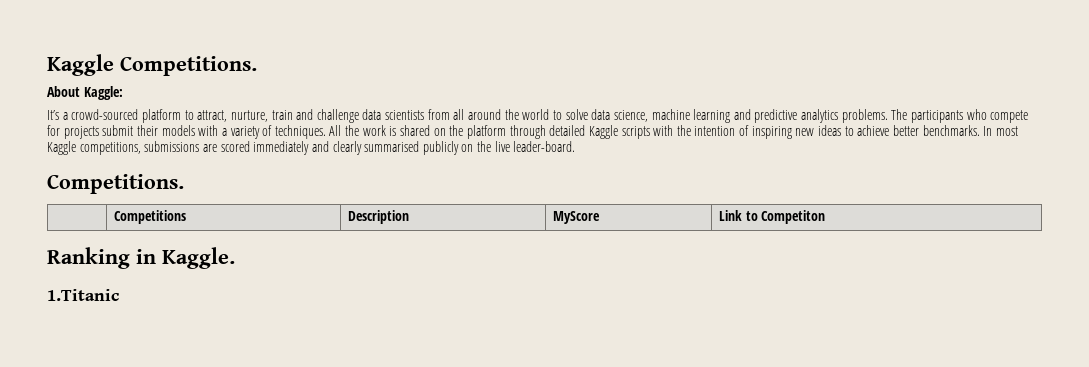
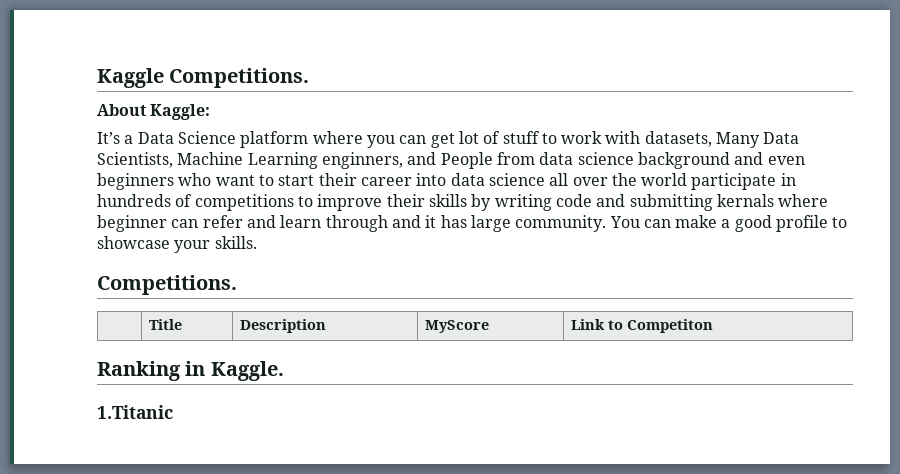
- It’s a crowd-sourced platform to attract, nurture, train and challenge data scientists from all around the world to solve data science, machine learning and predictive analytics problems. The participants who compete for projects submit their models with a variety of techniques. All the work is shared on the platform through detailed Kaggle scripts with the intention of inspiring new ideas to achieve better benchmarks. In most Kaggle competitions, submissions are scored immediately and clearly summarised publicly on the live leader-board.
+ It’s a Data Science platform where you can get lot of stuff to work with datasets, Many Data Scientists, Machine Learning enginners, and People from data science background and even beginners who want to start their career into data science all over the world participate in hundreds of competitions to improve their skills by writing code and submitting kernals where beginner can refer and learn through and it has large community. You can make a good profile to showcase your skills.
- | Competitions | Description | MyScore | Link to Competiton
+ | Title | Description | MyScore | Link to Competiton

